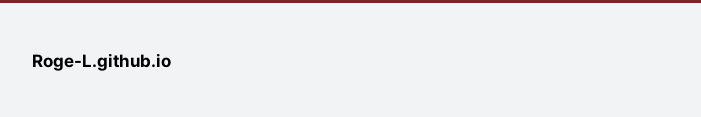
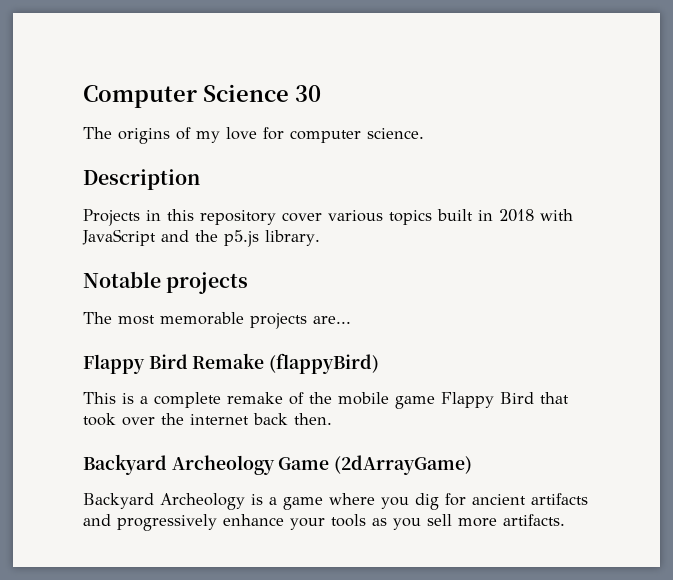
- Roge-L.github.io
+ Computer Science 30
+ The origins of my love for computer science.
+ Description
+ Projects in this repository cover various topics built in 2018 with JavaScript and the p5.js library.
+ Notable projects
+ The most memorable projects are...
+ Flappy Bird Remake (flappyBird)
+ This is a complete remake of the mobile game Flappy Bird that took over the internet back then.
+ Backyard Archeology Game (2dArrayGame)
+ Backyard Archeology is a game where you dig for ancient artifacts and progressively enhance your tools as you sell more artifacts.

